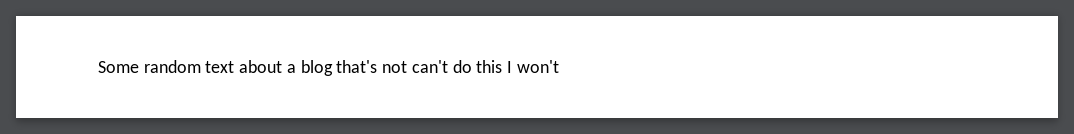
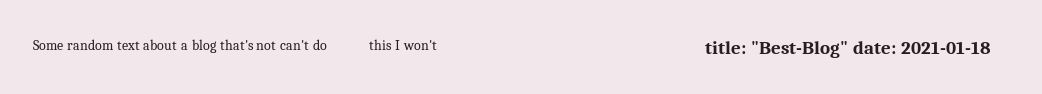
+ title: "Best-Blog" date: 2021-01-18

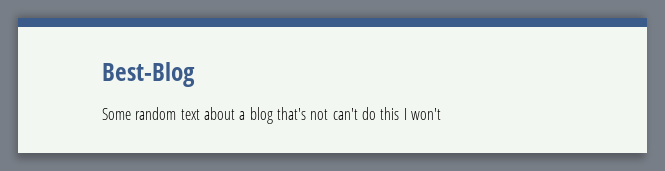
+ Best-Blog
- title: "Best-Blog" date: 2021-01-18

